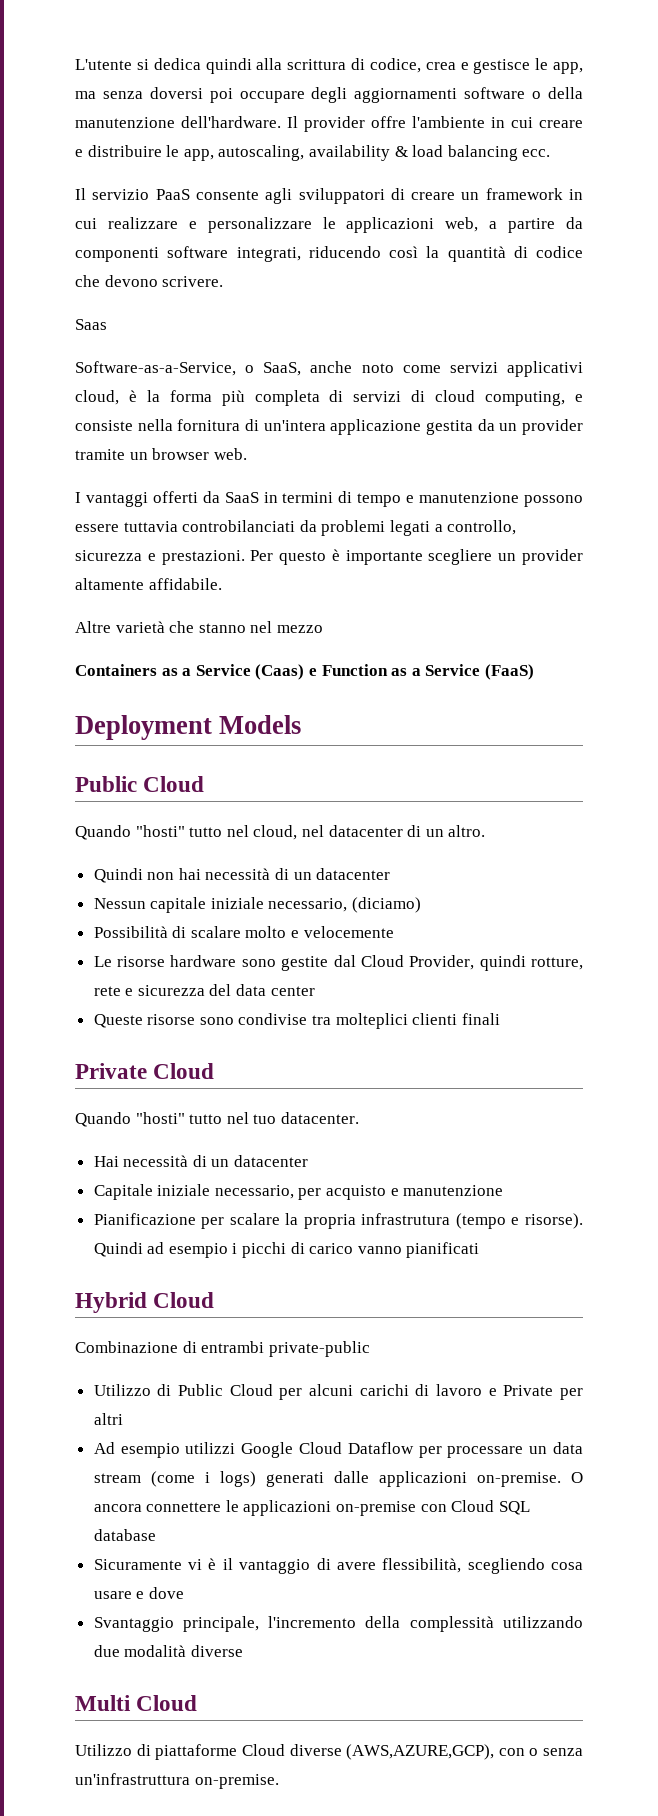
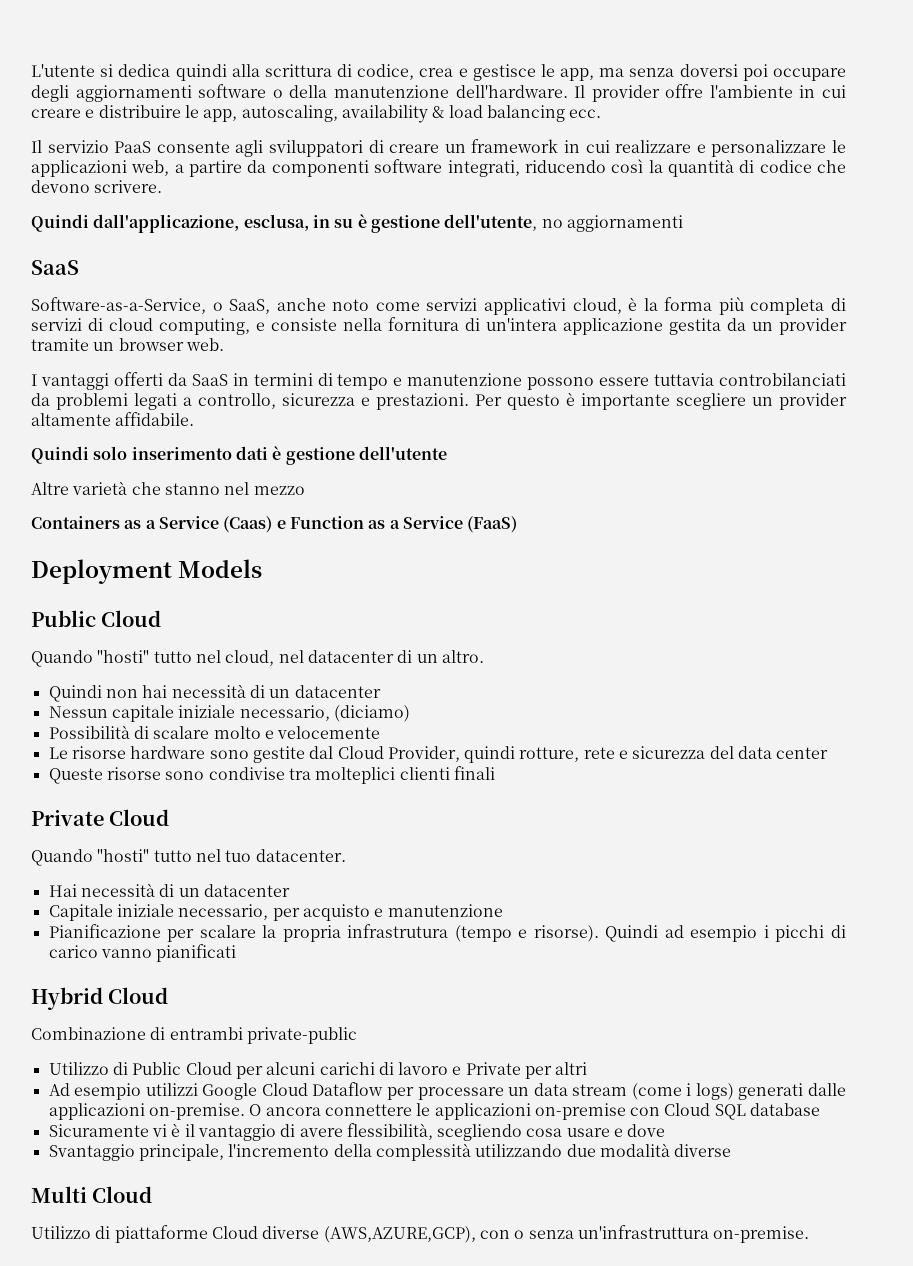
- Saas
+ Quindi dall'applicazione, esclusa, in su è gestione dell'utente, no aggiornamenti
+ SaaS
+ Quindi solo inserimento dati è gestione dell'utente

